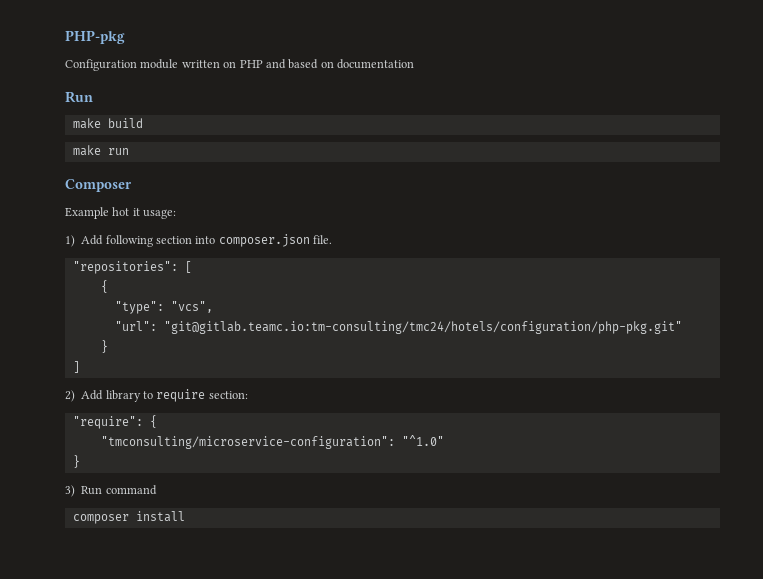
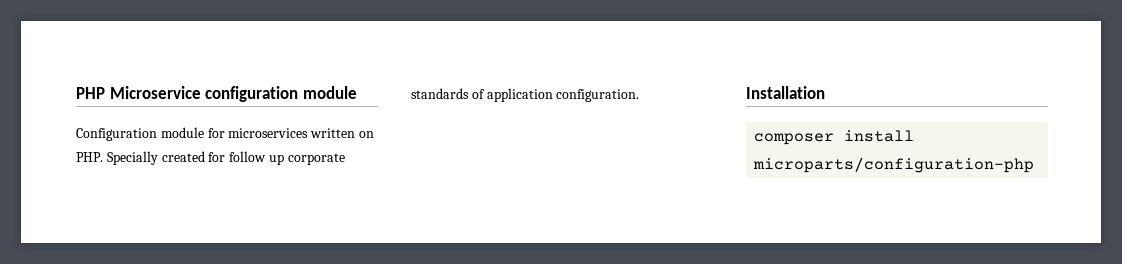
- PHP-pkg
- Configuration module written on PHP and based on documentation
- Run
- make build
- make run
- Composer
- Example hot it usage:
- 1) Add following section into composer.json file.
- "repositories": [
- {
- "type": "vcs",
- "url": "git@gitlab.teamc.io:tm-consulting/tmc24/hotels/configuration/php-pkg.git"
- }
- ]
- 2) Add library to require section:
- "require": {
- "tmconsulting/microservice-configuration": "^1.0"
- }
- 3) Run command
+ PHP Microservice configuration module
+ Configuration module for microservices written on PHP. Specially created for follow up corporate standards of application configuration.
+ Installation
- composer install
+ composer install microparts/configuration-php

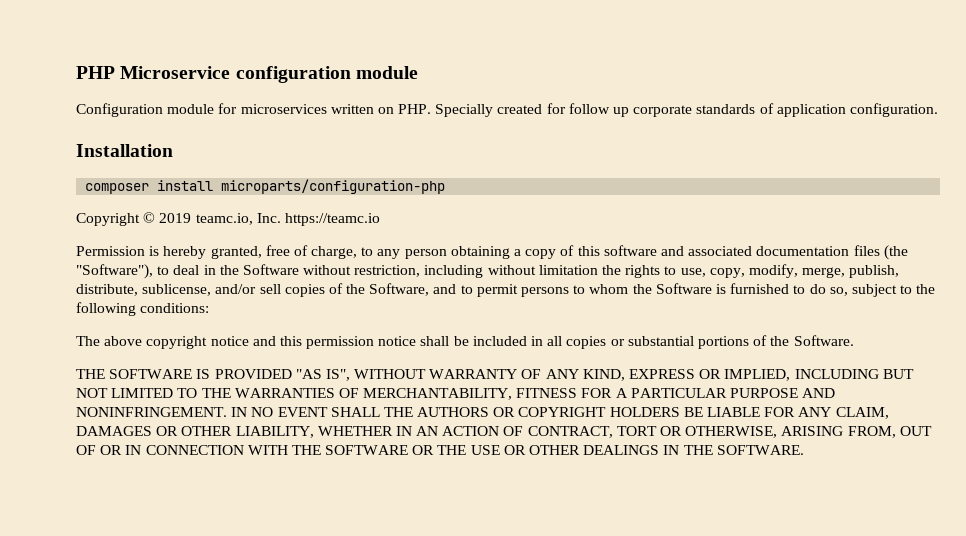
+ Copyright © 2019 teamc.io, Inc. https://teamc.io
+ Permission is hereby granted, free of charge, to any person obtaining a copy of this software and associated documentation files (the "Software"), to deal in the Software without restriction, including without limitation the rights to use, copy, modify, merge, publish, distribute, sublicense, and/or sell copies of the Software, and to permit persons to whom the Software is furnished to do so, subject to the following conditions:
+ The above copyright notice and this permission notice shall be included in all copies or substantial portions of the Software.
+ THE SOFTWARE IS PROVIDED "AS IS", WITHOUT WARRANTY OF ANY KIND, EXPRESS OR IMPLIED, INCLUDING BUT NOT LIMITED TO THE WARRANTIES OF MERCHANTABILITY, FITNESS FOR A PARTICULAR PURPOSE AND NONINFRINGEMENT. IN NO EVENT SHALL THE AUTHORS OR COPYRIGHT HOLDERS BE LIABLE FOR ANY CLAIM, DAMAGES OR OTHER LIABILITY, WHETHER IN AN ACTION OF CONTRACT, TORT OR OTHERWISE, ARISING FROM, OUT OF OR IN CONNECTION WITH THE SOFTWARE OR THE USE OR OTHER DEALINGS IN THE SOFTWARE.

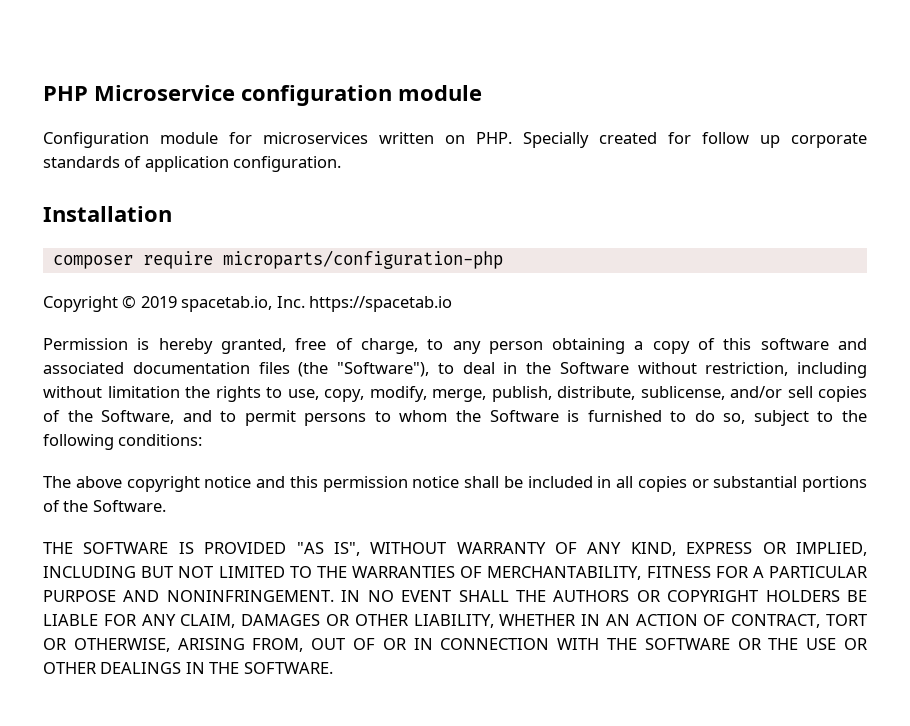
- composer install microparts/configuration-php
+ composer require microparts/configuration-php
- Copyright © 2019 teamc.io, Inc. https://teamc.io
+ Copyright © 2019 spacetab.io, Inc. https://spacetab.io

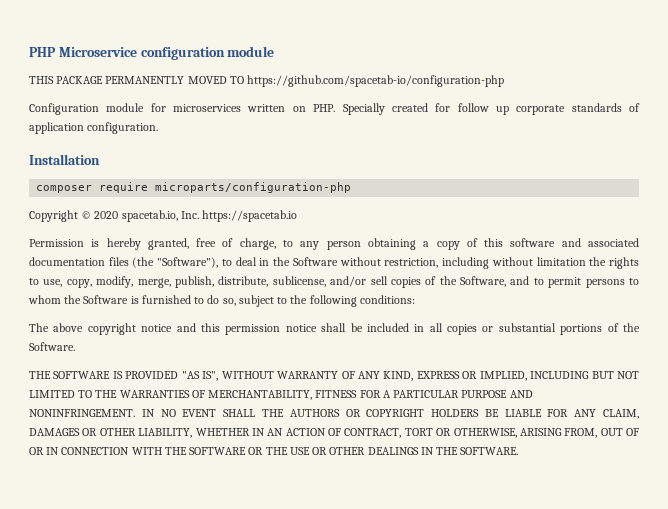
+ THIS PACKAGE PERMANENTLY MOVED TO https://github.com/spacetab-io/configuration-php
- Copyright © 2019 spacetab.io, Inc. https://spacetab.io
+ Copyright © 2020 spacetab.io, Inc. https://spacetab.io

